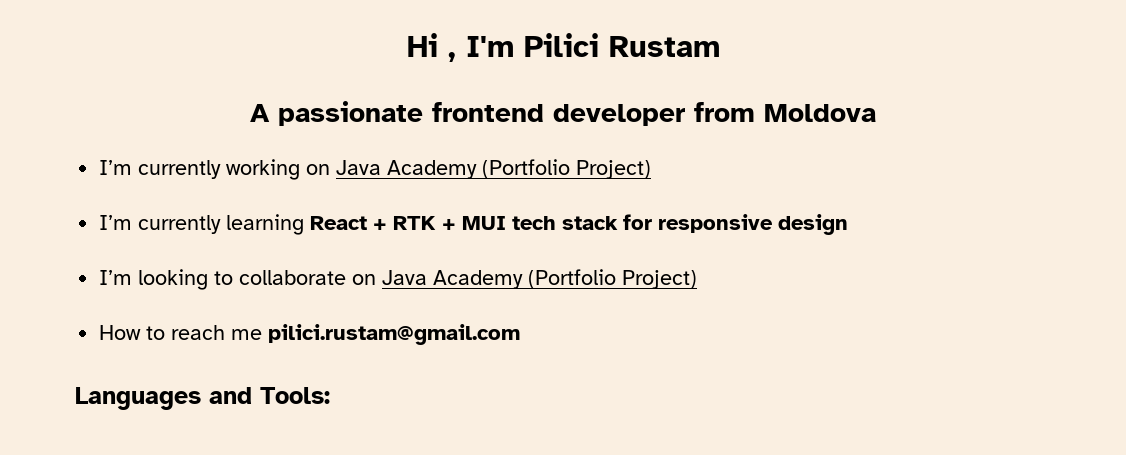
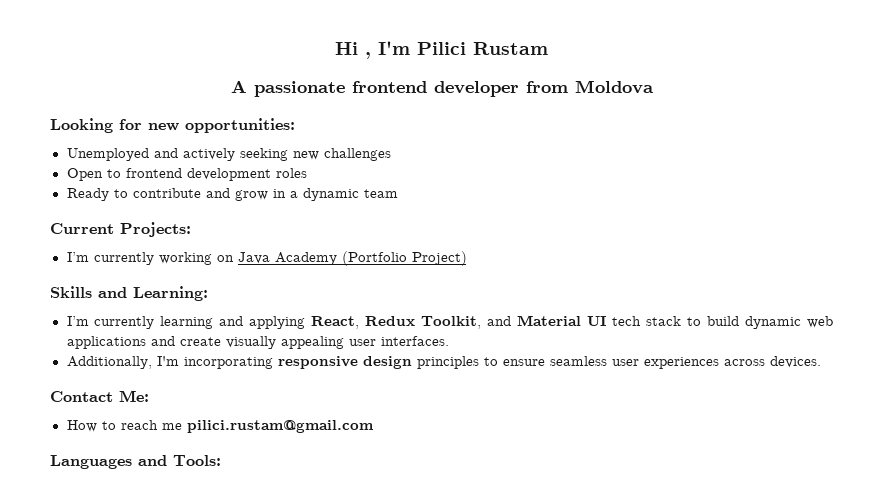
+ Looking for new opportunities:
+ Unemployed and actively seeking new challenges
+ Open to frontend development roles
+ Ready to contribute and grow in a dynamic team
+ Current Projects:
+ Skills and Learning:
- I’m currently learning React + RTK + MUI tech stack for responsive design
- I’m looking to collaborate on Java Academy (Portfolio Project)
+ I’m currently learning and applying React, Redux Toolkit, and Material UI tech stack to build dynamic web applications and create visually appealing user interfaces.
+ Additionally, I'm incorporating responsive design principles to ensure seamless user experiences across devices.
+ Contact Me:

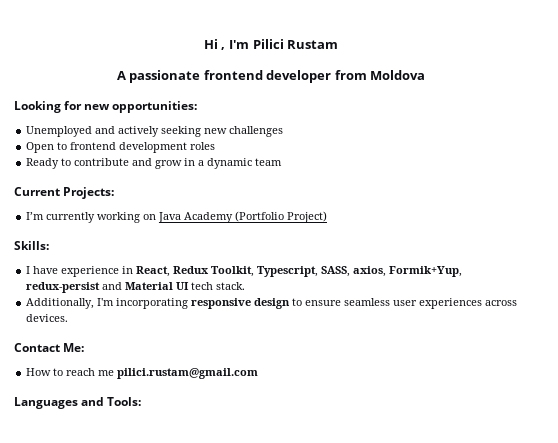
- Skills and Learning:
- I’m currently learning and applying React, Redux Toolkit, and Material UI tech stack to build dynamic web applications and create visually appealing user interfaces.
+ Skills:
+ I have experience in React, Redux Toolkit, Typescript, SASS, axios, Formik+Yup, redux-persist and Material UI tech stack.
- Additionally, I'm incorporating responsive design principles to ensure seamless user experiences across devices.
+ Additionally, I'm incorporating responsive design to ensure seamless user experiences across devices.

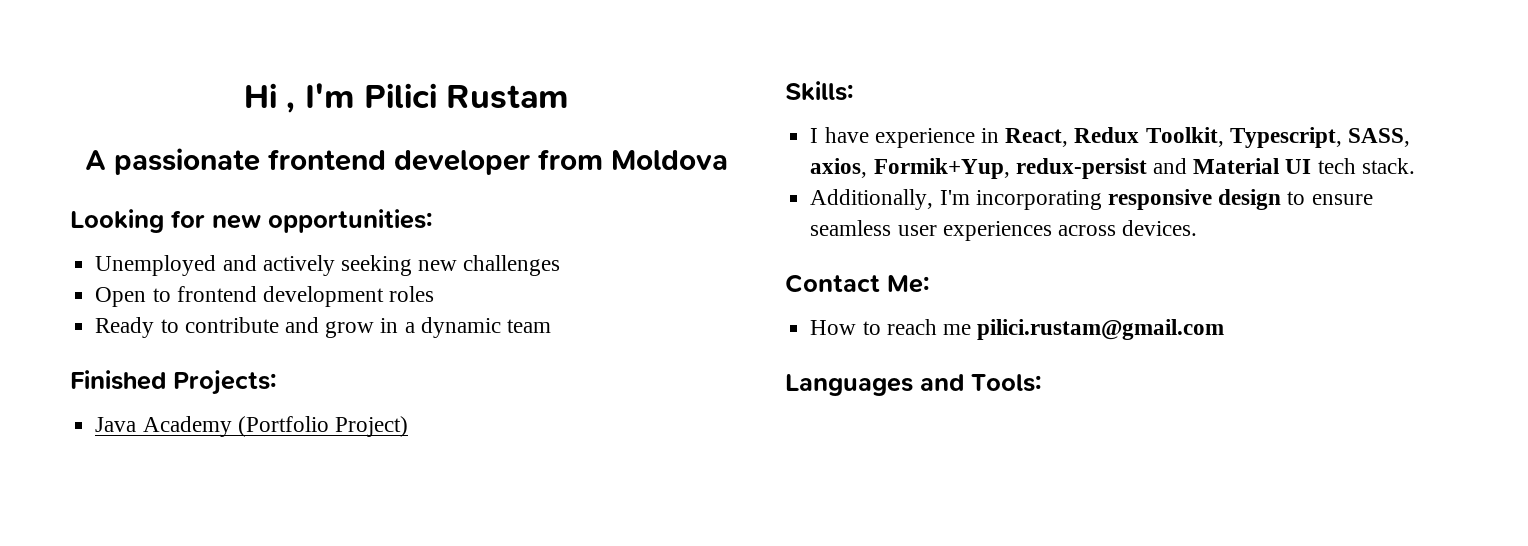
- Current Projects:
+ Finished Projects:
- I’m currently working on Java Academy (Portfolio Project)
+ Java Academy (Portfolio Project)

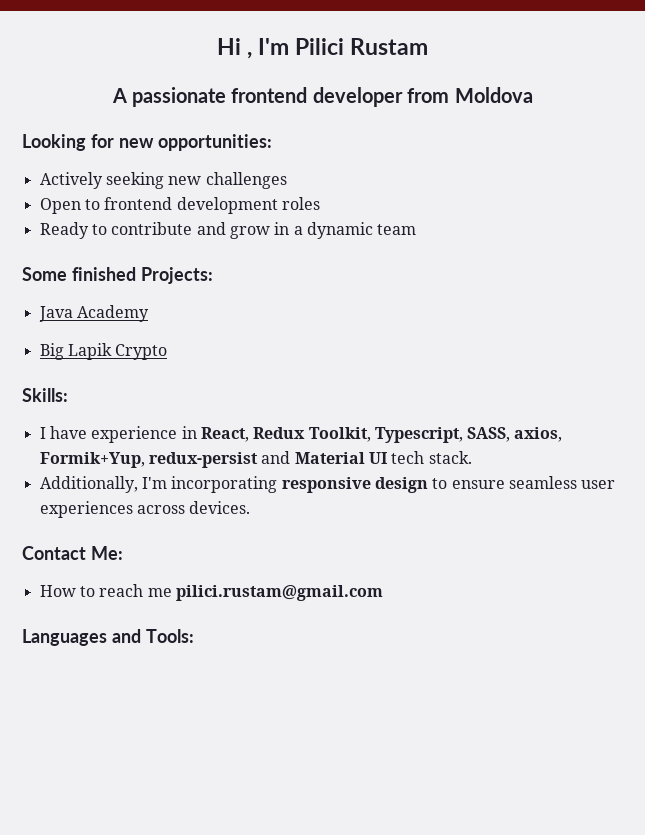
- Unemployed and actively seeking new challenges
+ Actively seeking new challenges
- Finished Projects:
+ Some finished Projects:
- Java Academy (Portfolio Project)
+ Java Academy
+ Big Lapik Crypto

